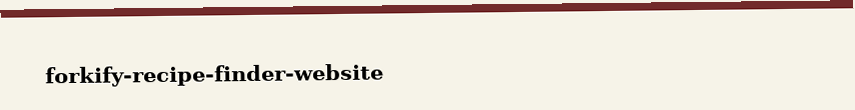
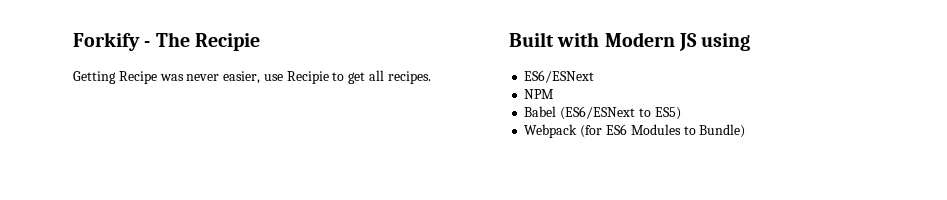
- forkify-recipe-finder-website
+ Forkify - The Recipie
+ Getting Recipe was never easier, use Recipie to get all recipes.
+ Built with Modern JS using
+ ES6/ESNext
+ NPM
+ Babel (ES6/ESNext to ES5)
+ Webpack (for ES6 Modules to Bundle)

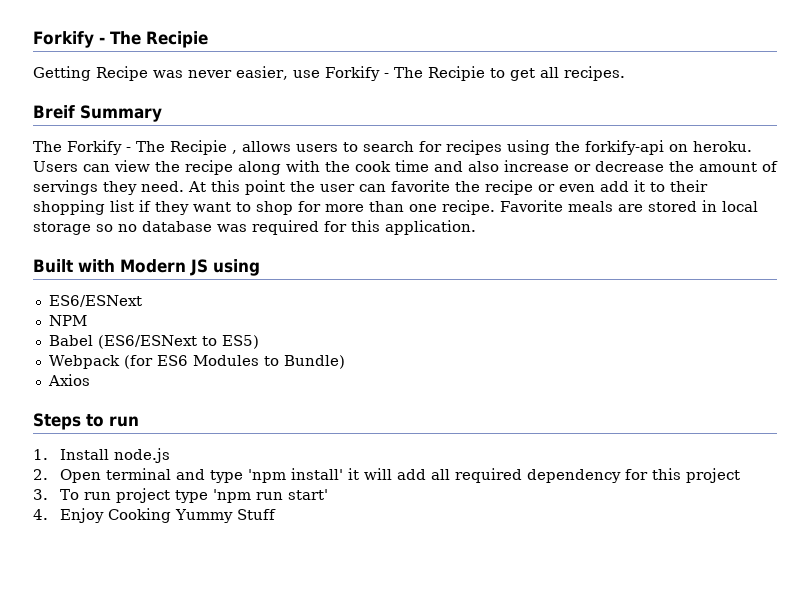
- Getting Recipe was never easier, use Recipie to get all recipes.
+ Getting Recipe was never easier, use Forkify - The Recipie to get all recipes.
+ Breif Summary
+ The Forkify - The Recipie , allows users to search for recipes using the forkify-api on heroku. Users can view the recipe along with the cook time and also increase or decrease the amount of servings they need. At this point the user can favorite the recipe or even add it to their shopping list if they want to shop for more than one recipe. Favorite meals are stored in local storage so no database was required for this application.
+ Axios
+ Steps to run
+ 1. Install node.js
+ 2. Open terminal and type 'npm install' it will add all required dependency for this project
+ 3. To run project type 'npm run start'
+ 4. Enjoy Cooking Yummy Stuff

